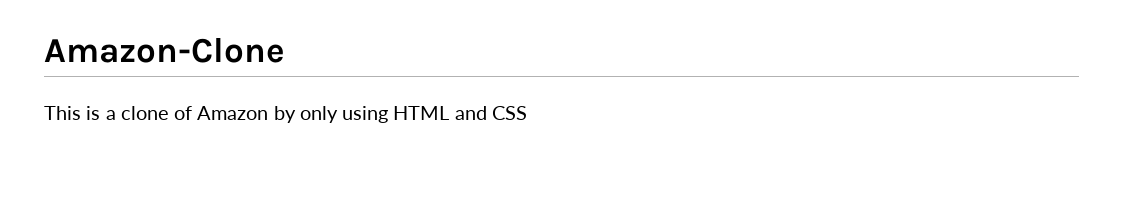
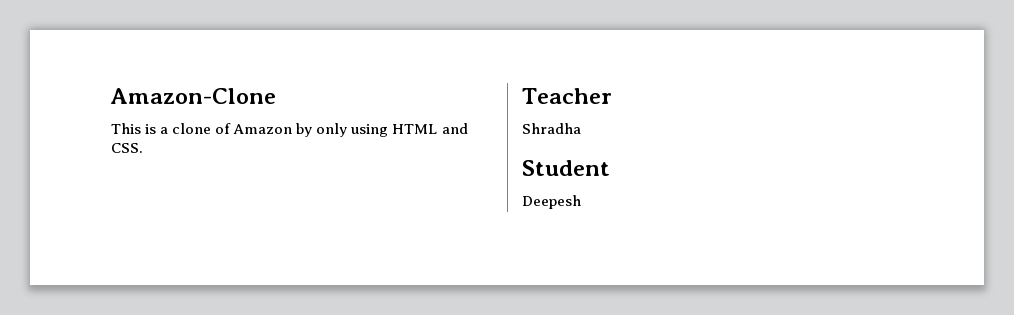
- This is a clone of Amazon by only using HTML and CSS
+ This is a clone of Amazon by only using HTML and CSS.
+ Teacher
+ Shradha
+ Student
+ Deepesh

